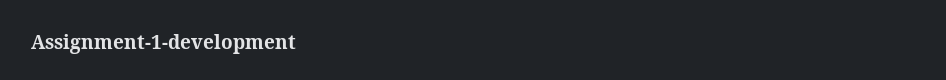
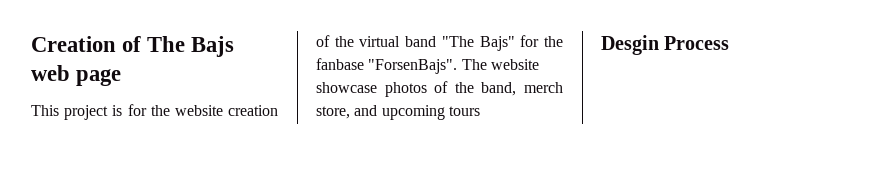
- Assignment-1-development
+ Creation of The Bajs web page
+ This project is for the website creation of the virtual band "The Bajs" for the fanbase "ForsenBajs". The website showcase photos of the band, merch store, and upcoming tours
+ Desgin Process

